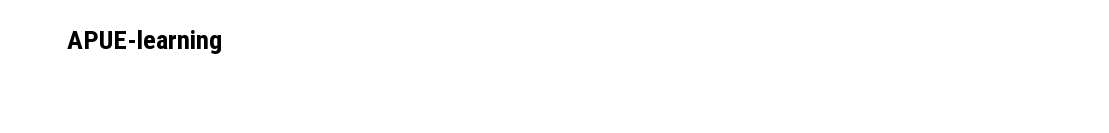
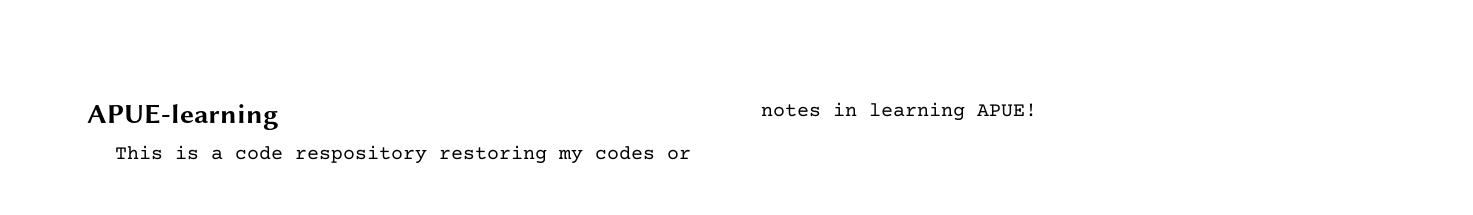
+ This is a code respository restoring my codes or notes in learning APUE!

